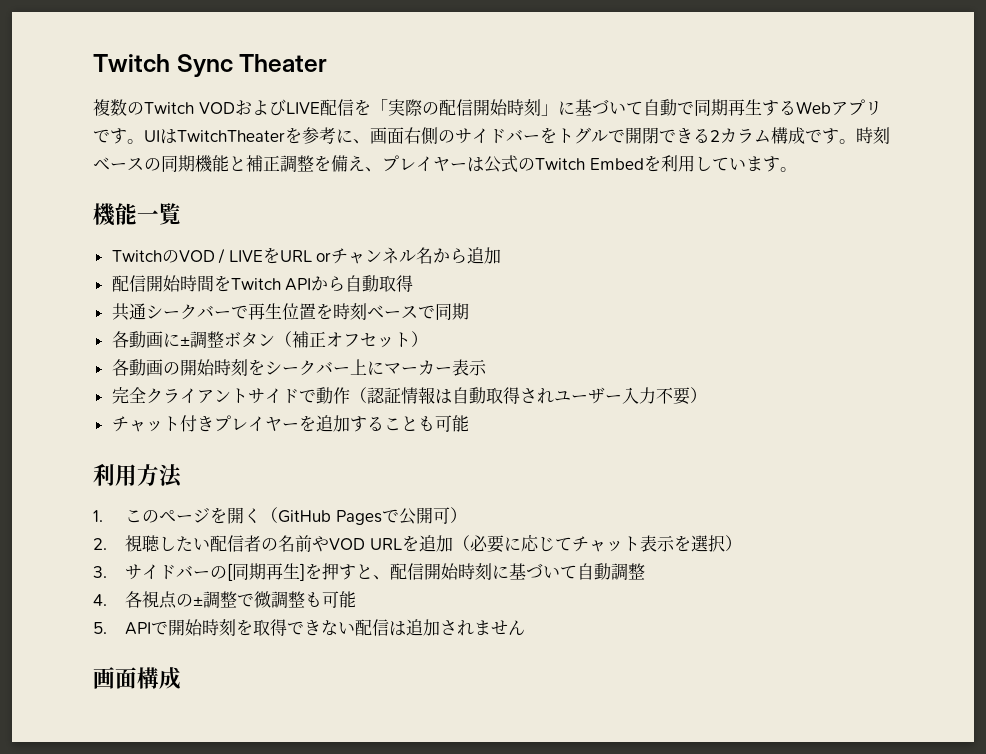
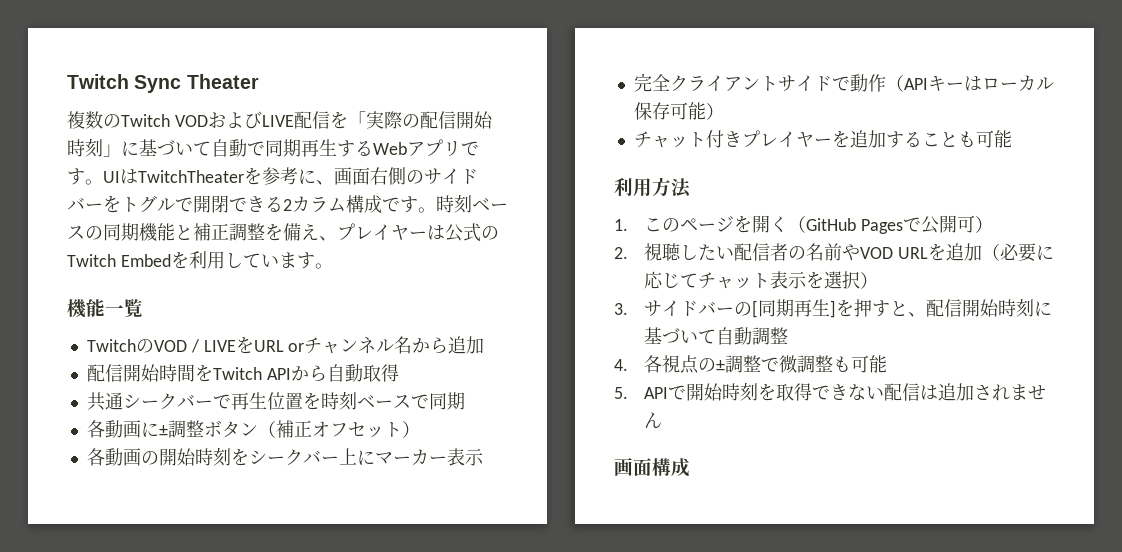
- 完全クライアントサイドで動作（認証情報は自動取得されユーザー入力不要）
+ 完全クライアントサイドで動作（APIキーはローカル保存可能）

